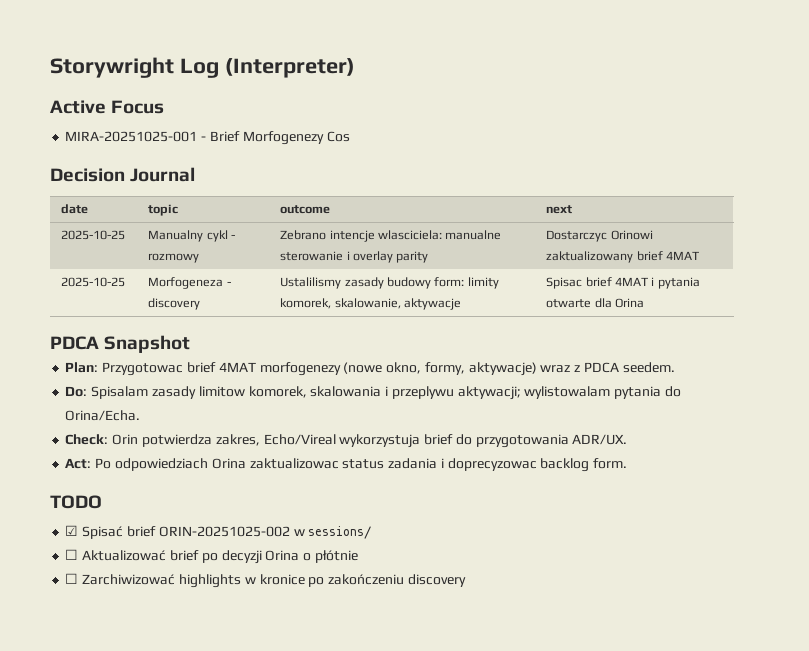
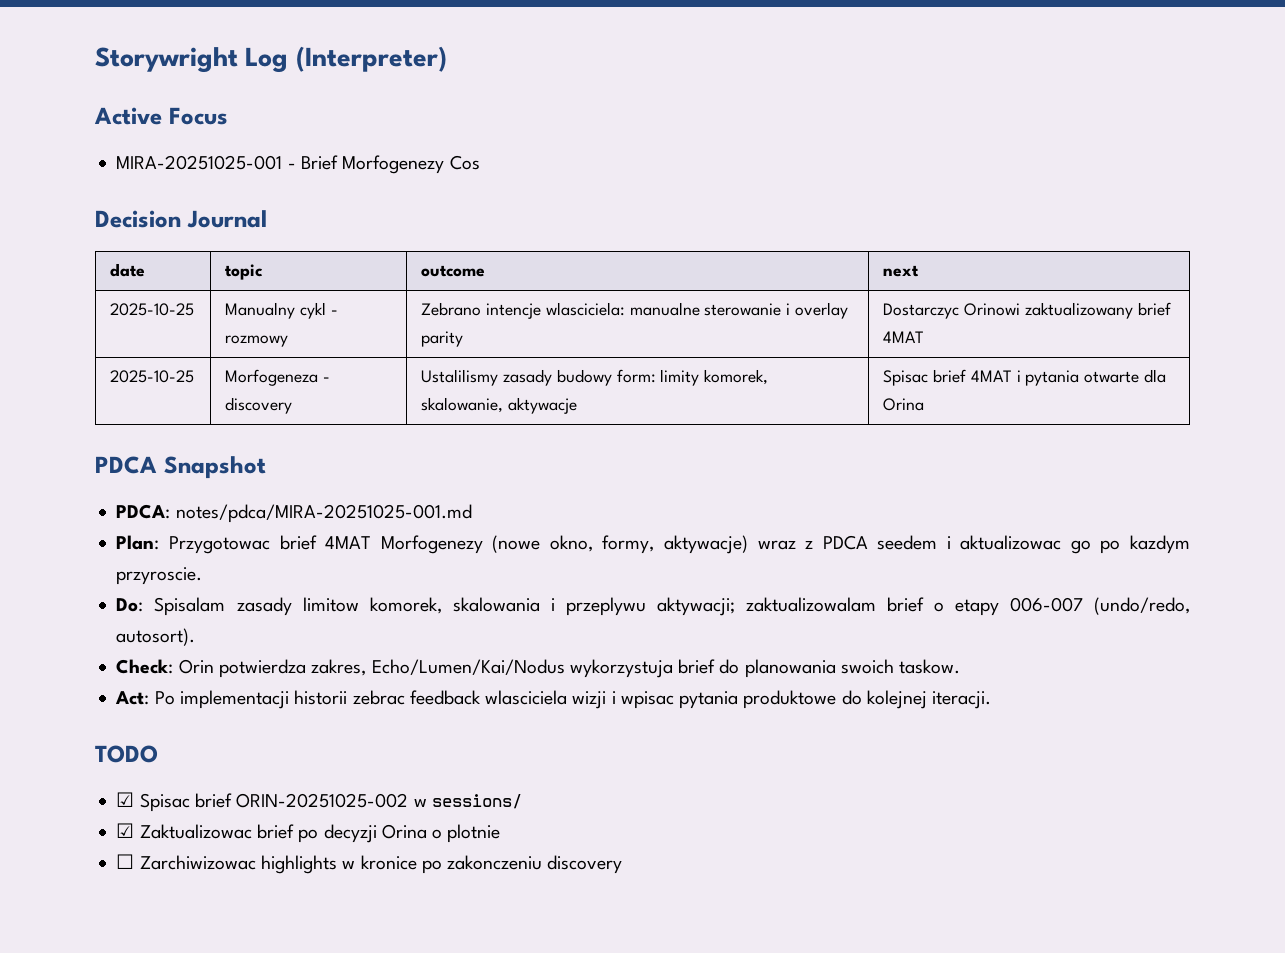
+ PDCA: notes/pdca/MIRA-20251025-001.md
- Plan: Przygotowac brief 4MAT morfogenezy (nowe okno, formy, aktywacje) wraz z PDCA seedem.
+ Plan: Przygotowac brief 4MAT Morfogenezy (nowe okno, formy, aktywacje) wraz z PDCA seedem i aktualizowac go po kazdym przyroscie.
- Do: Spisalam zasady limitow komorek, skalowania i przeplywu aktywacji; wylistowalam pytania do Orina/Echa.
+ Do: Spisalam zasady limitow komorek, skalowania i przeplywu aktywacji; zaktualizowalam brief o etapy 006-007 (undo/redo, autosort).
- Check: Orin potwierdza zakres, Echo/Vireal wykorzystuja brief do przygotowania ADR/UX.
+ Check: Orin potwierdza zakres, Echo/Lumen/Kai/Nodus wykorzystuja brief do planowania swoich taskow.
- Act: Po odpowiedziach Orina zaktualizowac status zadania i doprecyzowac backlog form.
+ Act: Po implementacji historii zebrac feedback wlasciciela wizji i wpisac pytania produktowe do kolejnej iteracji.
- ☑ Spisać brief ORIN-20251025-002 w sessions/
+ ☑ Spisac brief ORIN-20251025-002 w sessions/
- ☐ Aktualizować brief po decyzji Orina o płótnie
- ☐ Zarchiwizować highlights w kronice po zakończeniu discovery
+ ☑ Zaktualizowac brief po decyzji Orina o plotnie
+ ☐ Zarchiwizowac highlights w kronice po zakonczeniu discovery

